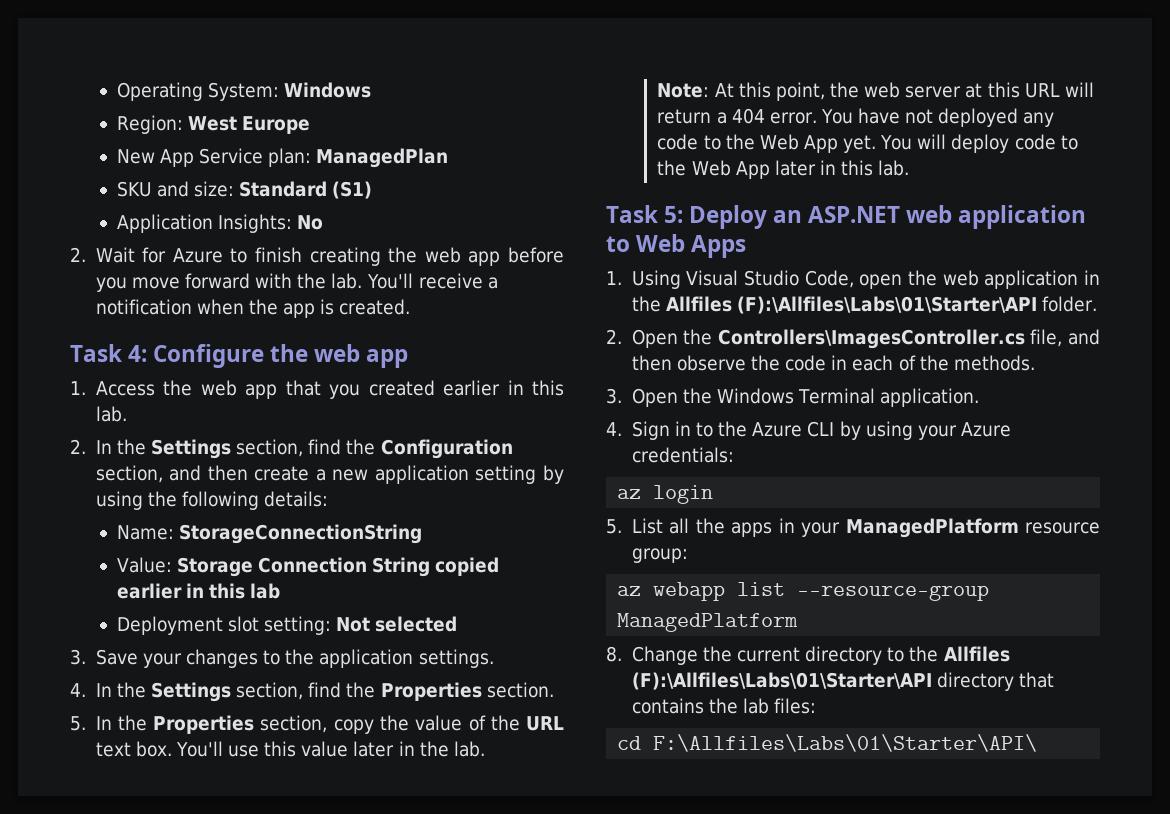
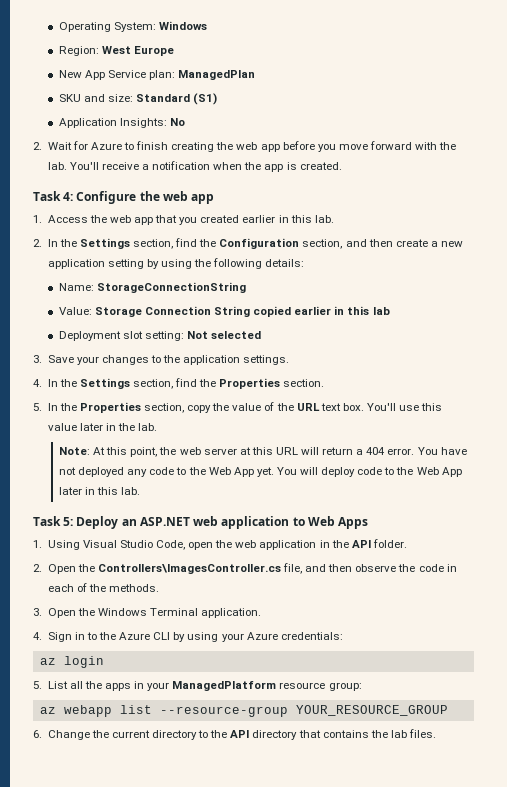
- 1. Using Visual Studio Code, open the web application in the Allfiles (F):\Allfiles\Labs\01\Starter\API folder.
+ 1. Using Visual Studio Code, open the web application in the API folder.
- az webapp list --resource-group ManagedPlatform
- 8. Change the current directory to the Allfiles (F):\Allfiles\Labs\01\Starter\API directory that contains the lab files:
- cd F:\Allfiles\Labs\01\Starter\API\
+ az webapp list --resource-group YOUR_RESOURCE_GROUP
+ 6. Change the current directory to the API directory that contains the lab files.

